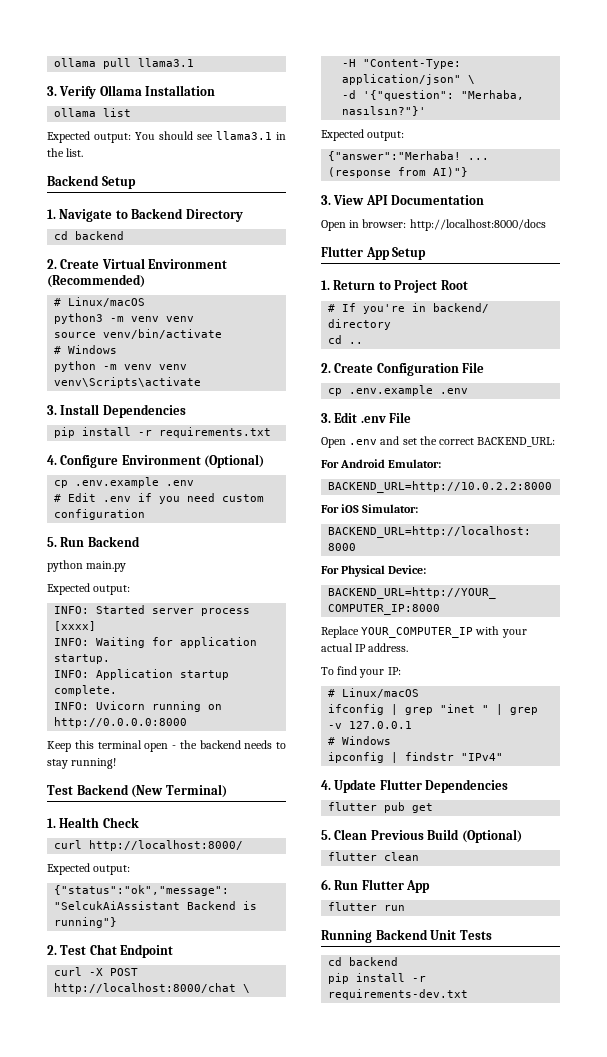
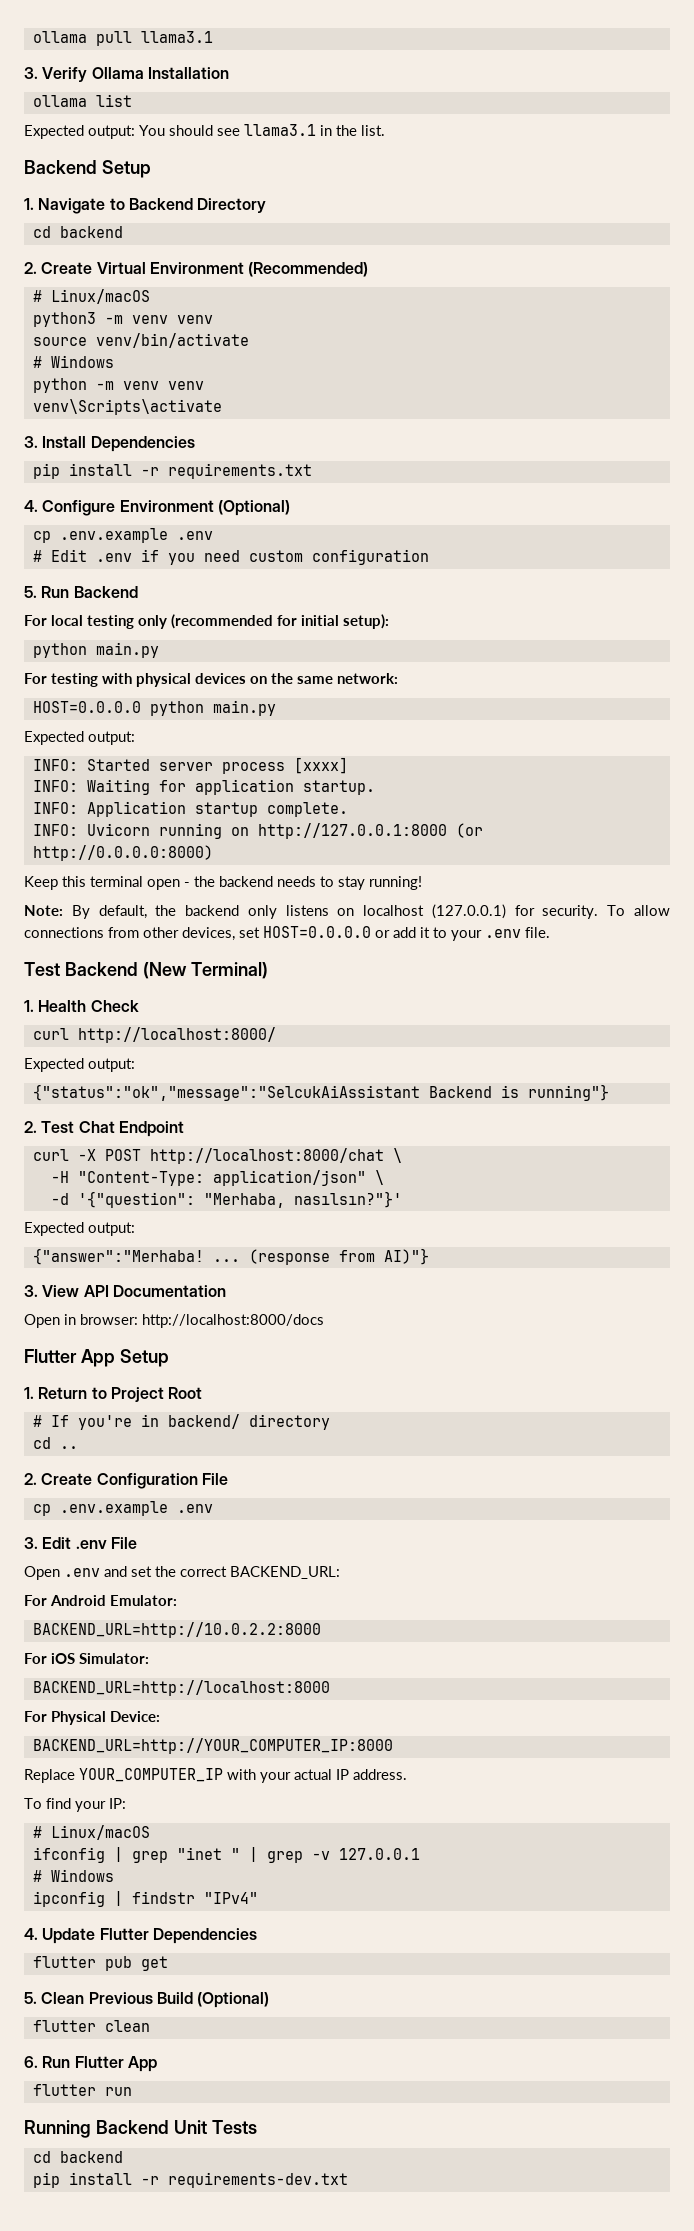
+ For local testing only (recommended for initial setup):
  python main.py
+ For testing with physical devices on the same network:
+ HOST=0.0.0.0 python main.py
- INFO: Uvicorn running on http://0.0.0.0:8000
+ INFO: Uvicorn running on http://127.0.0.1:8000 (or http://0.0.0.0:8000)
+ Note: By default, the backend only listens on localhost (127.0.0.1) for security. To allow connections from other devices, set HOST=0.0.0.0 or add it to your .env file.

